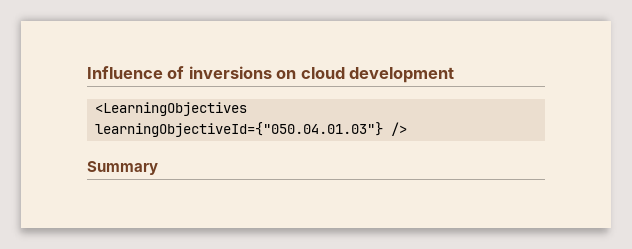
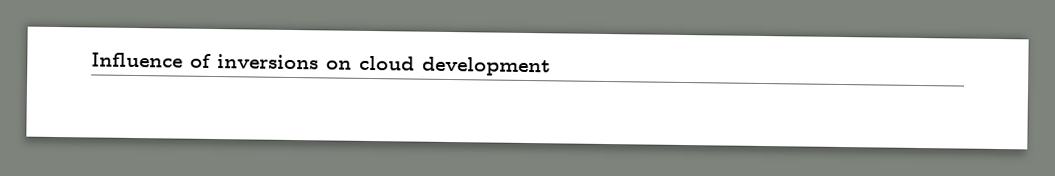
- <LearningObjectives learningObjectiveId={"050.04.01.03"} />
- Summary

